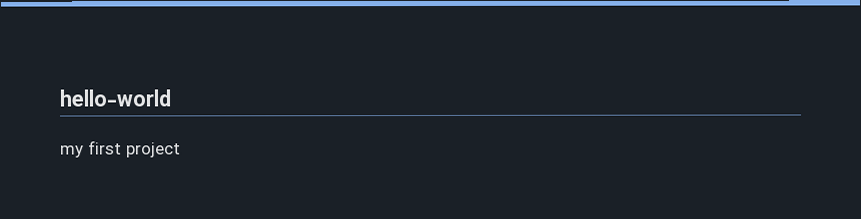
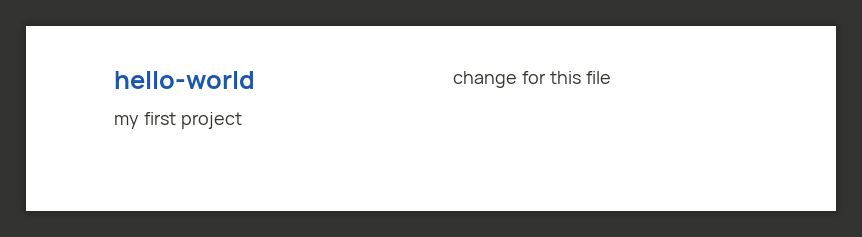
+ change for this file

